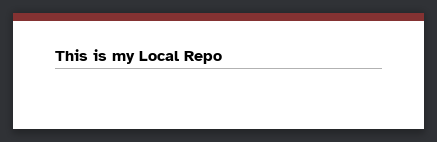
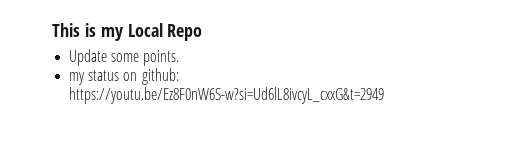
+ Update some points.
+ my status on github: https://youtu.be/Ez8F0nW6S-w?si=Ud6lL8ivcyL_cxxG&t=2949

